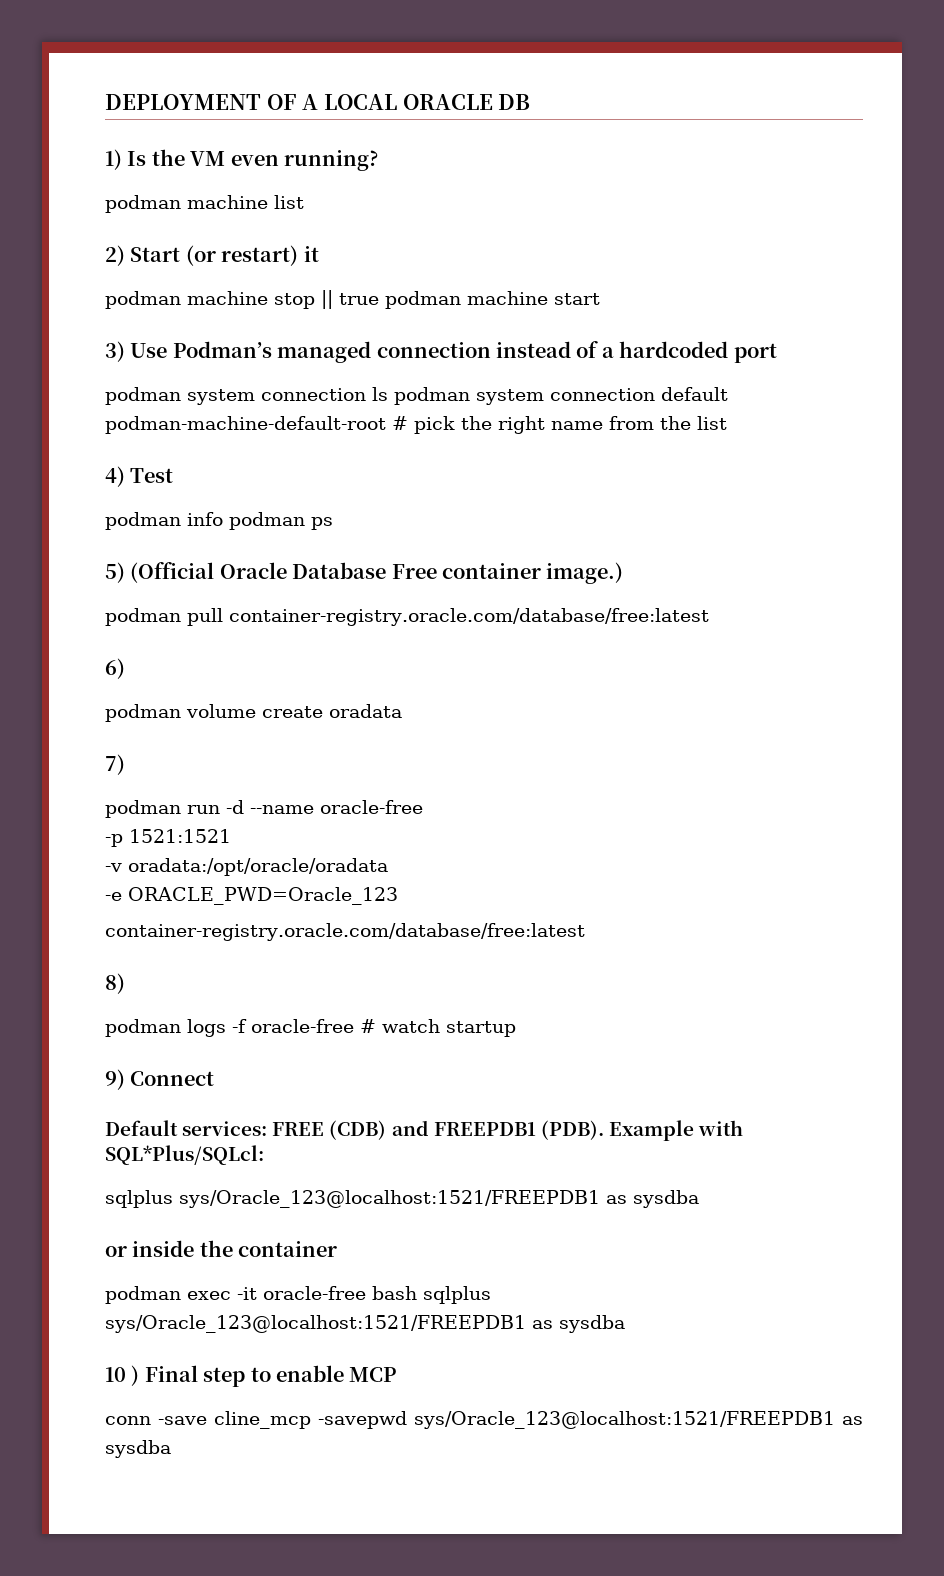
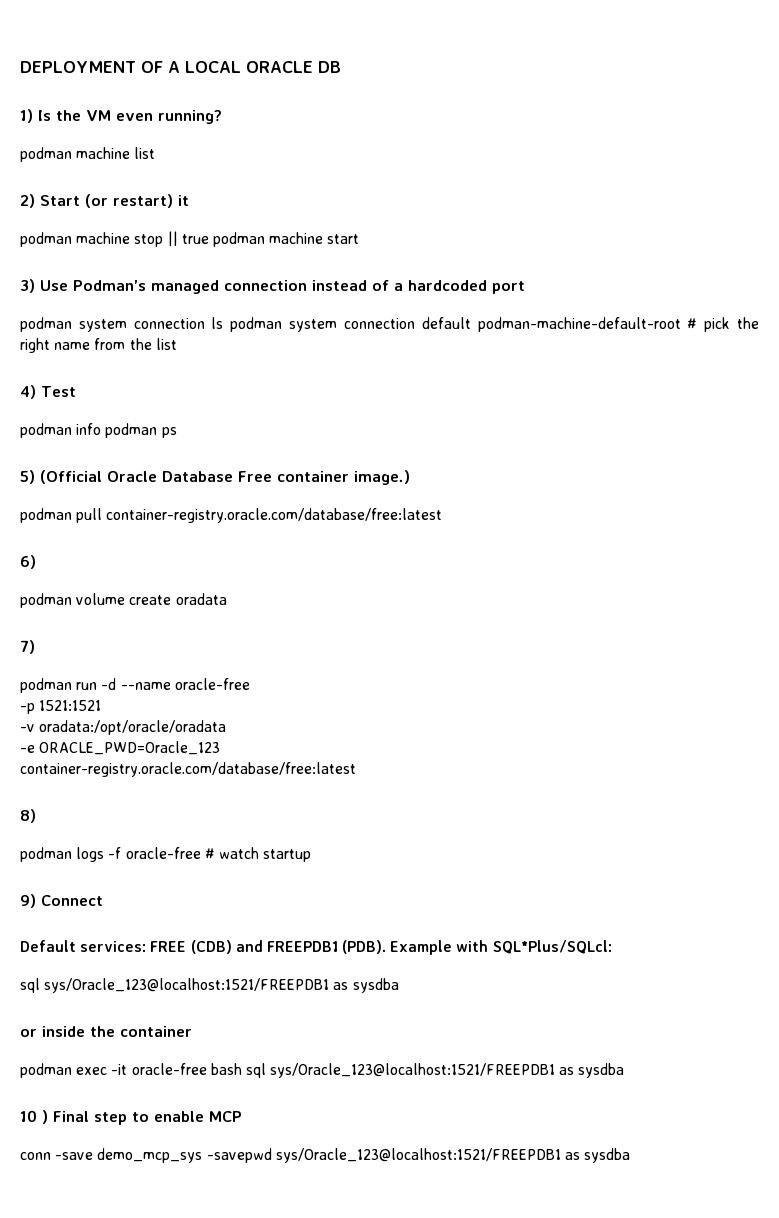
  Example with SQL*Plus/SQLcl:
- sqlplus sys/Oracle_123@localhost:1521/FREEPDB1 as sysdba
+ sql sys/Oracle_123@localhost:1521/FREEPDB1 as sysdba
- podman exec -it oracle-free bash sqlplus sys/Oracle_123@localhost:1521/FREEPDB1 as sysdba
+ podman exec -it oracle-free bash sql sys/Oracle_123@localhost:1521/FREEPDB1 as sysdba
- conn -save cline_mcp -savepwd sys/Oracle_123@localhost:1521/FREEPDB1 as sysdba
+ conn -save demo_mcp_sys -savepwd sys/Oracle_123@localhost:1521/FREEPDB1 as sysdba

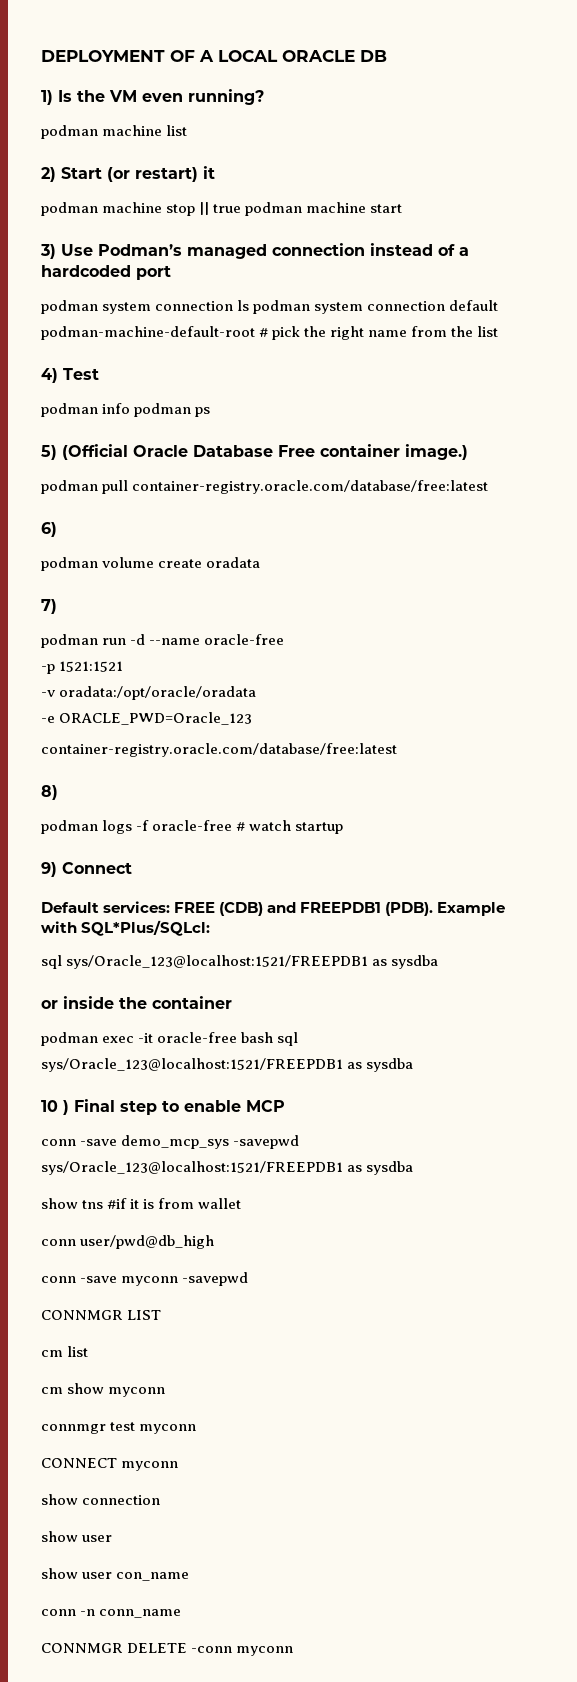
+ show tns #if it is from wallet
+ conn user/pwd@db_high
+ conn -save myconn -savepwd
+ CONNMGR LIST
+ cm list
+ cm show myconn
+ connmgr test myconn
+ CONNECT myconn
+ show connection
+ show user
+ show user con_name
+ conn -n conn_name
+ CONNMGR DELETE -conn myconn

